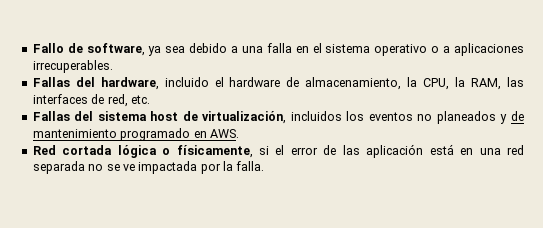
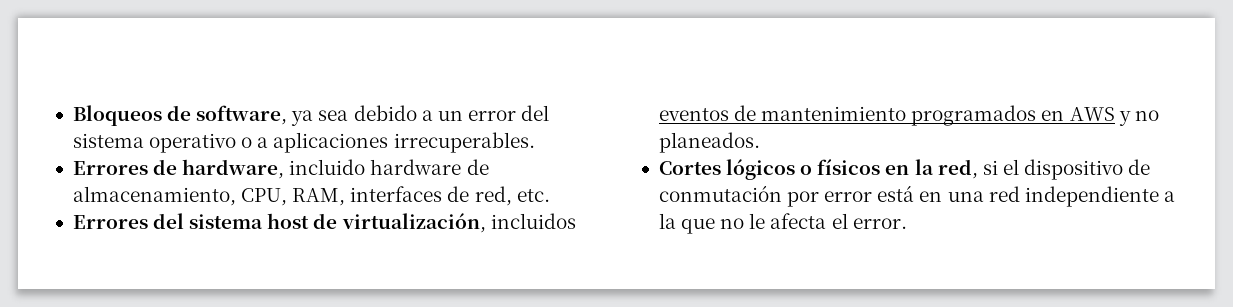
- Fallo de software, ya sea debido a una falla en el sistema operativo o a aplicaciones irrecuperables.
+ Bloqueos de software, ya sea debido a un error del sistema operativo o a aplicaciones irrecuperables.
- Fallas del hardware, incluido el hardware de almacenamiento, la CPU, la RAM, las interfaces de red, etc.
+ Errores de hardware, incluido hardware de almacenamiento, CPU, RAM, interfaces de red, etc.
- Fallas del sistema host de virtualización, incluidos los eventos no planeados y de mantenimiento programado en AWS.
- Red cortada lógica o físicamente, si el error de las aplicación está en una red separada no se ve impactada por la falla.
+ Errores del sistema host de virtualización, incluidos eventos de mantenimiento programados en AWS y no planeados.
+ Cortes lógicos o físicos en la red, si el dispositivo de conmutación por error está en una red independiente a la que no le afecta el error.

